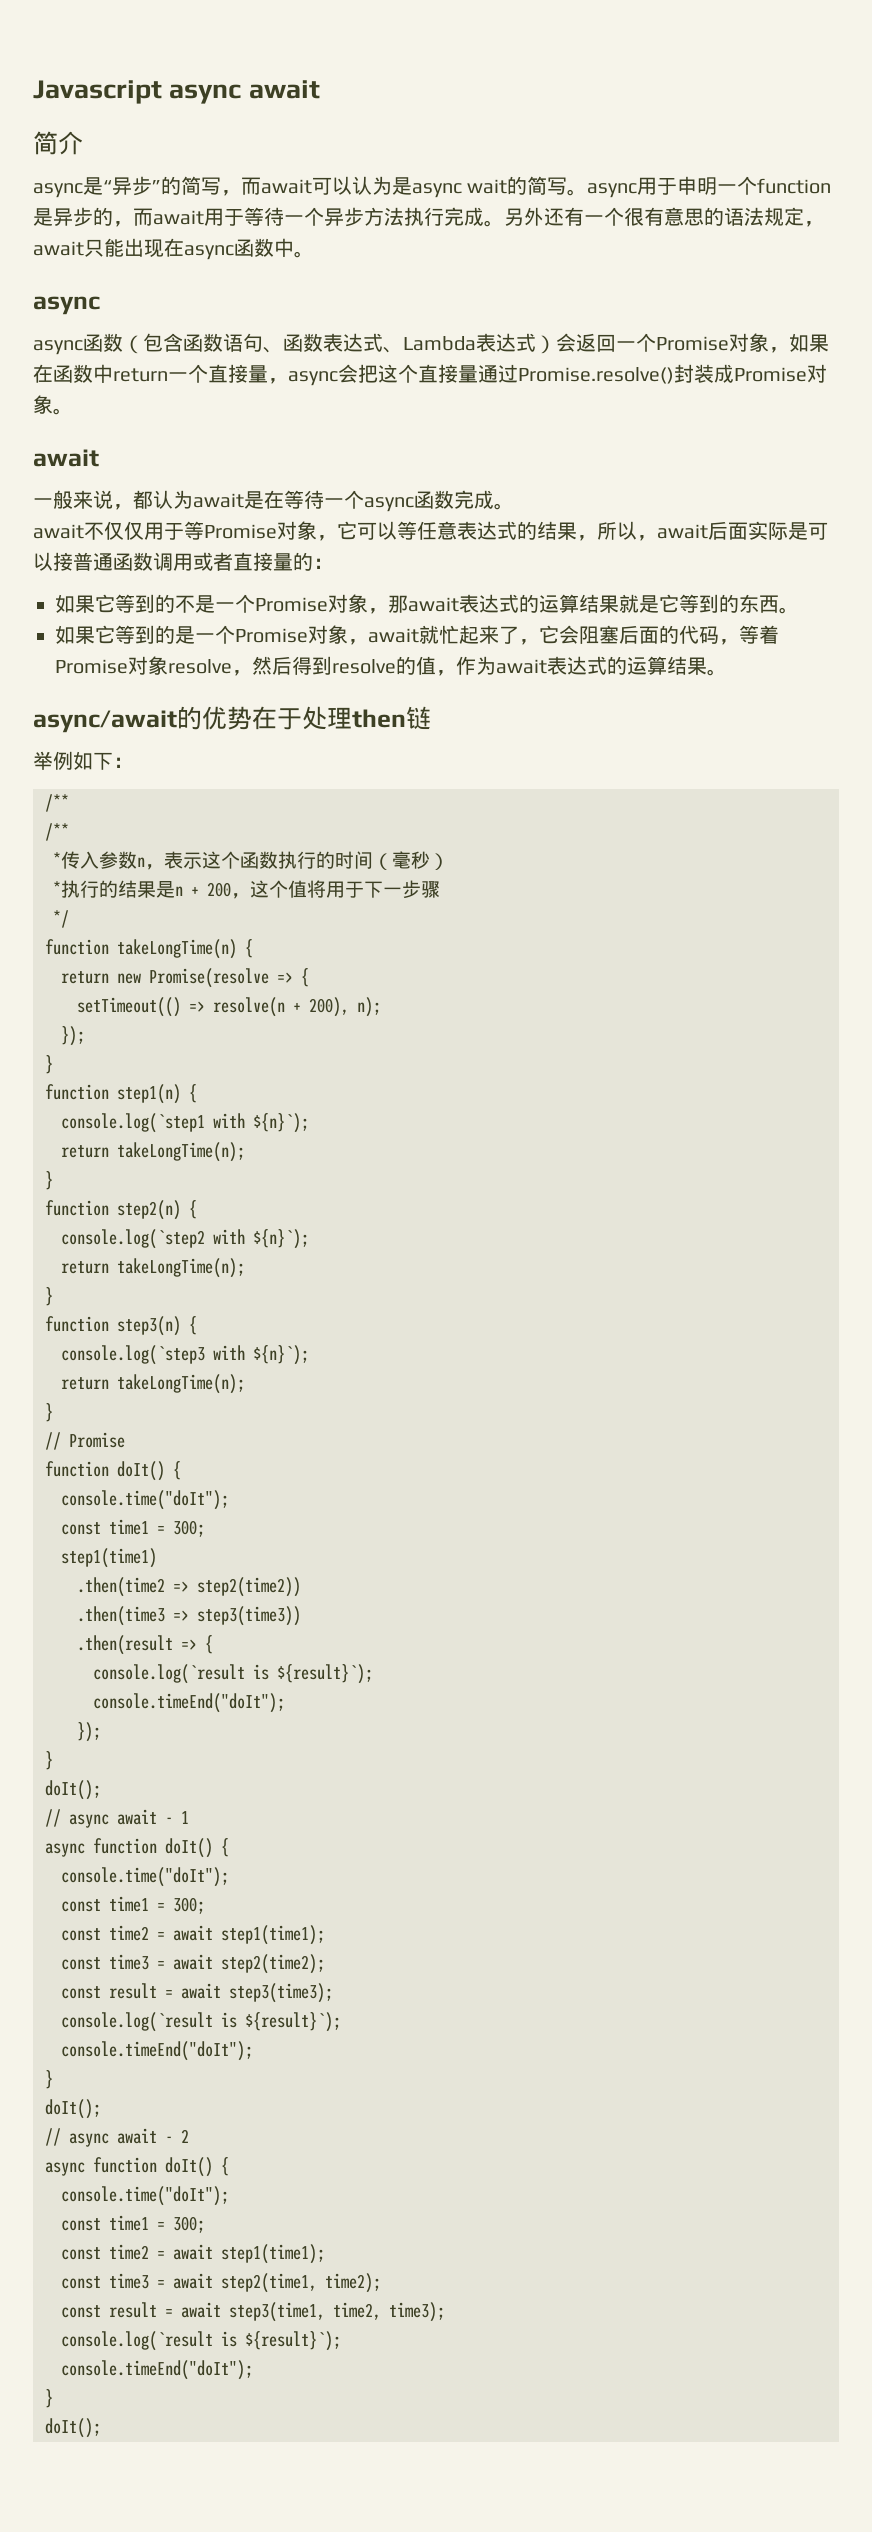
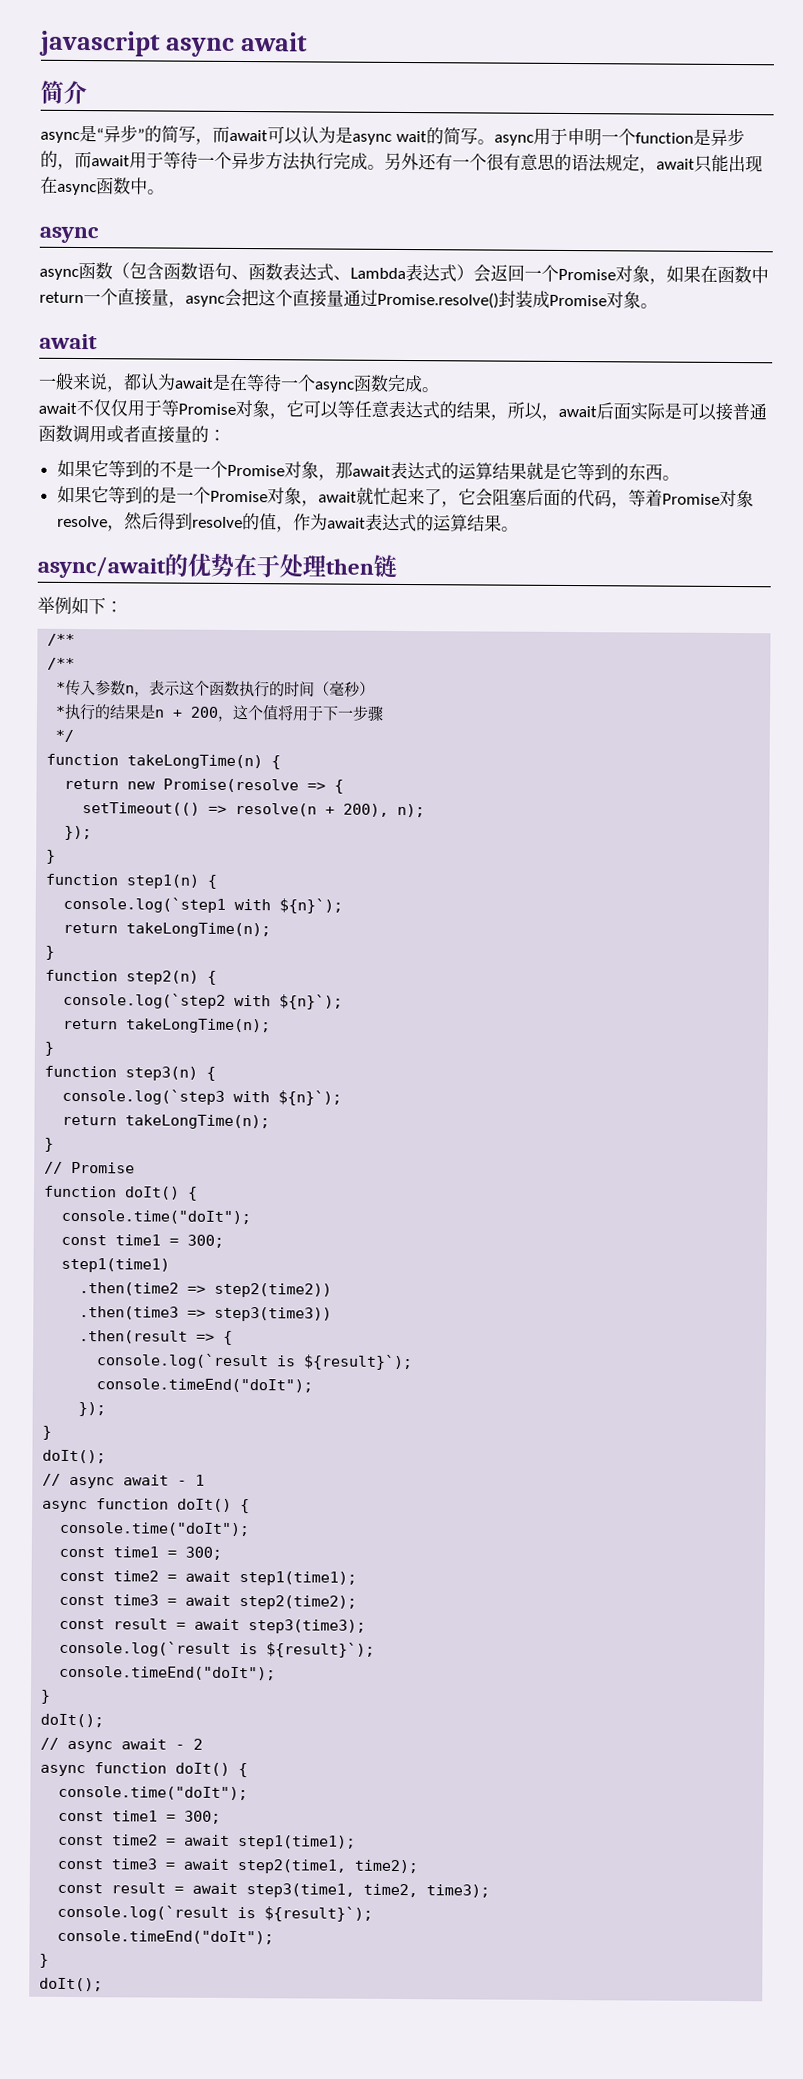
- Javascript async await
+ javascript async await

